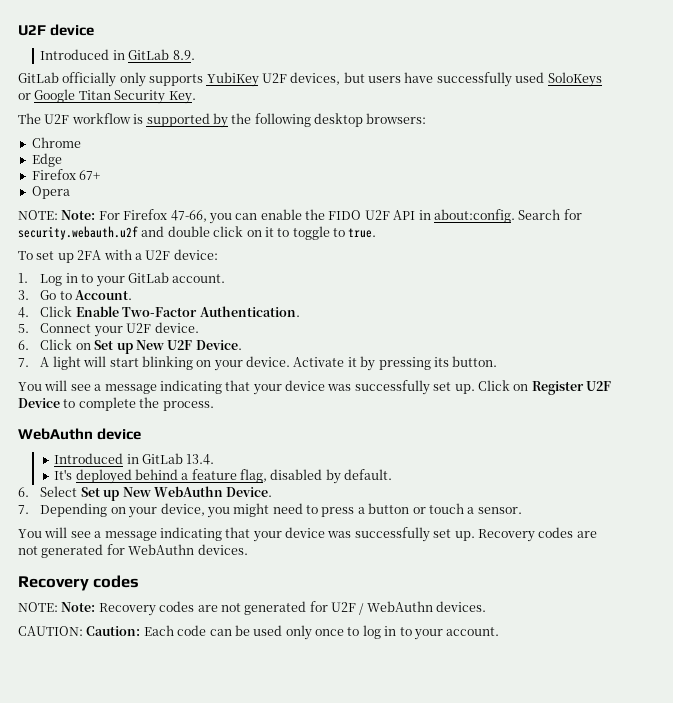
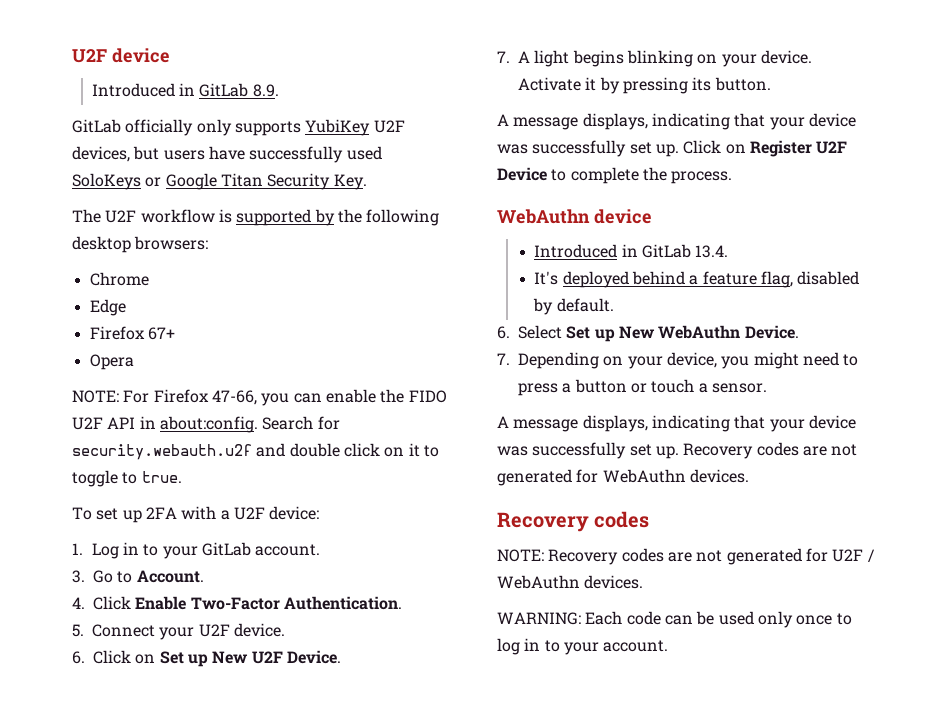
- NOTE: Note: For Firefox 47-66, you can enable the FIDO U2F API in about:config.
+ NOTE: For Firefox 47-66, you can enable the FIDO U2F API in about:config.
- 7. A light will start blinking on your device.
+ 7. A light begins blinking on your device.
  Activate it by pressing its button.
- You will see a message indicating that your device was successfully set up.
+ A message displays, indicating that your device was successfully set up.
  7. Depending on your device, you might need to press a button or touch a sensor.
- You will see a message indicating that your device was successfully set up.
+ A message displays, indicating that your device was successfully set up.
- NOTE: Note: Recovery codes are not generated for U2F / WebAuthn devices.
+ NOTE: Recovery codes are not generated for U2F / WebAuthn devices.
- CAUTION: Caution: Each code can be used only once to log in to your account.
+ WARNING: Each code can be used only once to log in to your account.

